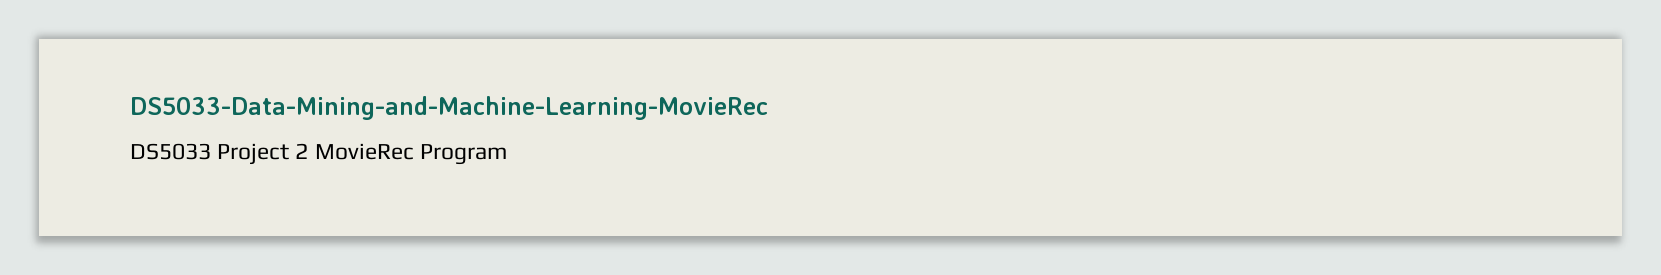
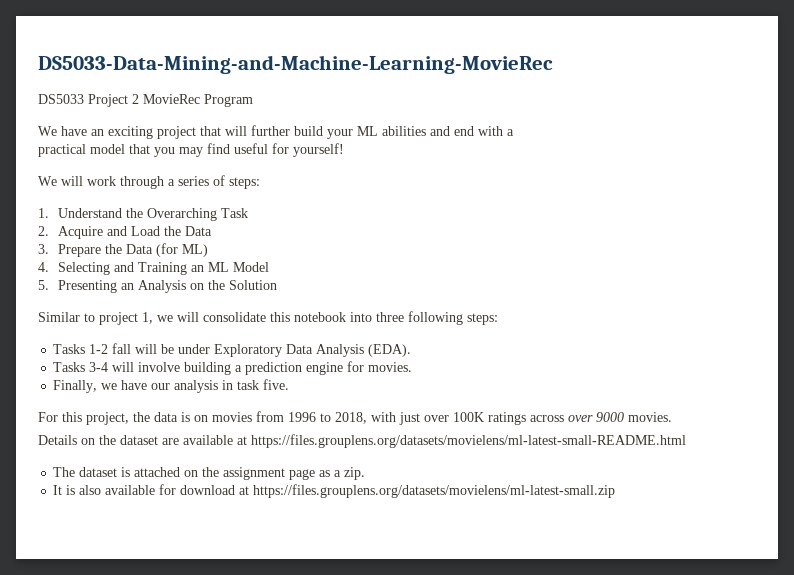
+ We have an exciting project that will further build your ML abilities and end with a
+ practical model that you may find useful for yourself!
+ We will work through a series of steps:
+ 1. Understand the Overarching Task
+ 2. Acquire and Load the Data
+ 3. Prepare the Data (for ML)
+ 4. Selecting and Training an ML Model
+ 5. Presenting an Analysis on the Solution
+ Similar to project 1, we will consolidate this notebook into three following steps:
+ Tasks 1-2 fall will be under Exploratory Data Analysis (EDA).
+ Tasks 3-4 will involve building a prediction engine for movies.
+ Finally, we have our analysis in task five.
+ For this project, the data is on movies from 1996 to 2018, with just over 100K ratings across over 9000 movies.
+ Details on the dataset are available at https://files.grouplens.org/datasets/movielens/ml-latest-small-README.html
+ The dataset is attached on the assignment page as a zip.
+ It is also available for download at https://files.grouplens.org/datasets/movielens/ml-latest-small.zip

